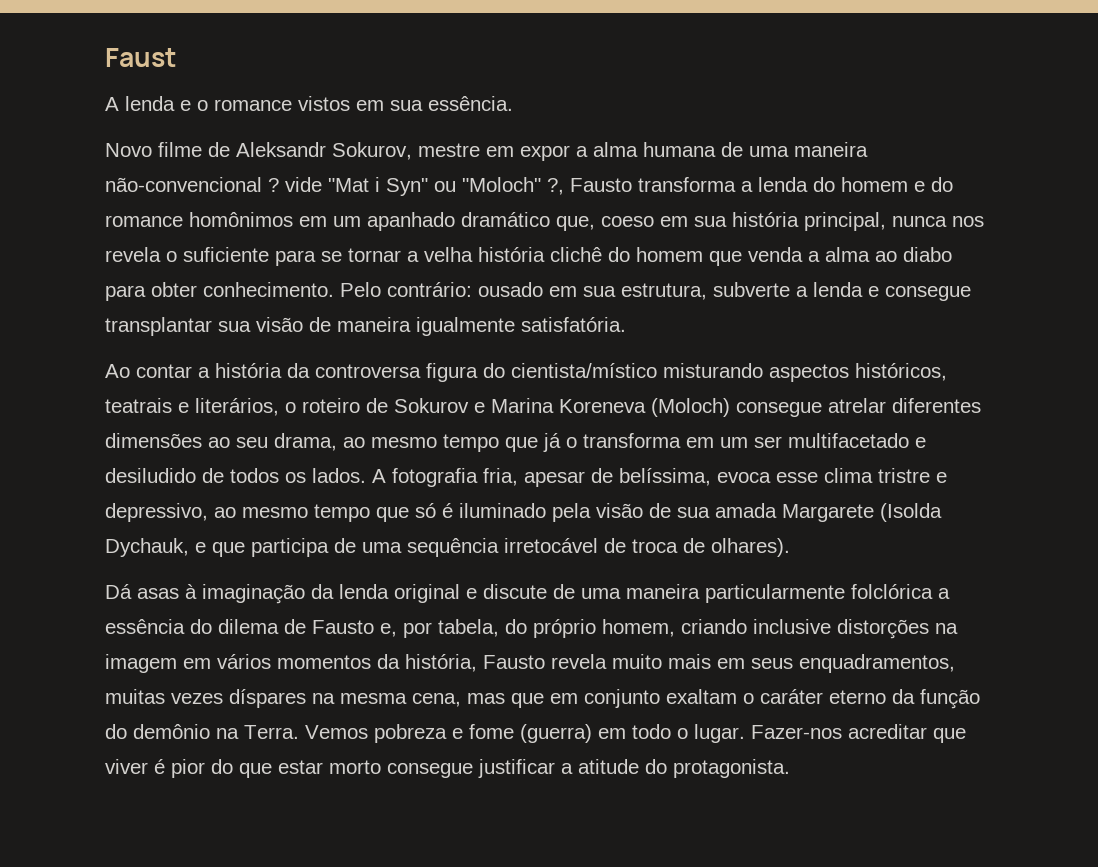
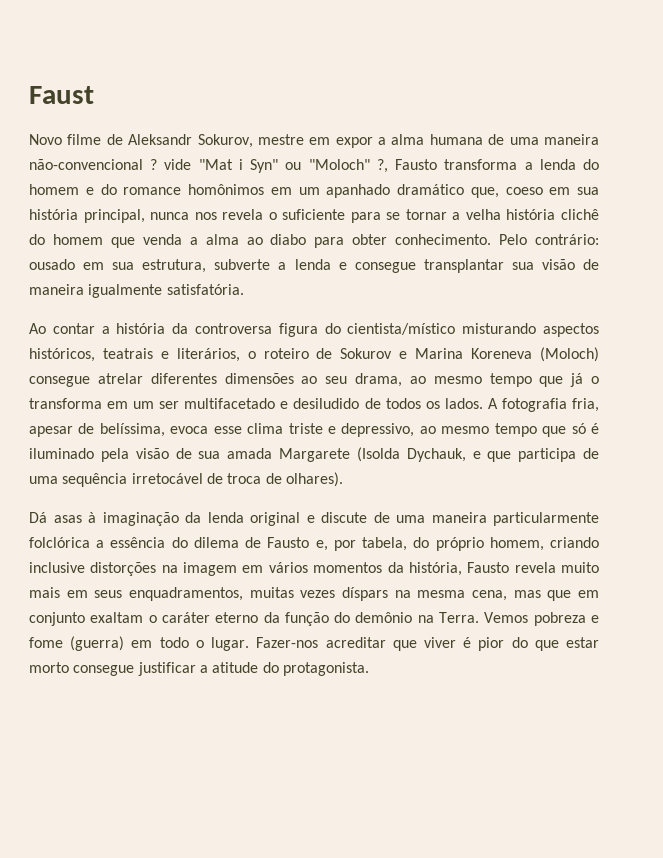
- A lenda e o romance vistos em sua essência.
- A fotografia fria, apesar de belíssima, evoca esse clima tristre e depressivo, ao mesmo tempo que só é iluminado pela visão de sua amada Margarete (Isolda Dychauk, e que participa de uma sequência irretocável de troca de olhares).
+ A fotografia fria, apesar de belíssima, evoca esse clima triste e depressivo, ao mesmo tempo que só é iluminado pela visão de sua amada Margarete (Isolda Dychauk, e que participa de uma sequência irretocável de troca de olhares).
- Dá asas à imaginação da lenda original e discute de uma maneira particularmente folclórica a essência do dilema de Fausto e, por tabela, do próprio homem, criando inclusive distorções na imagem em vários momentos da história, Fausto revela muito mais em seus enquadramentos, muitas vezes díspares na mesma cena, mas que em conjunto exaltam o caráter eterno da função do demônio na Terra.
+ Dá asas à imaginação da lenda original e discute de uma maneira particularmente folclórica a essência do dilema de Fausto e, por tabela, do próprio homem, criando inclusive distorções na imagem em vários momentos da história, Fausto revela muito mais em seus enquadramentos, muitas vezes díspars na mesma cena, mas que em conjunto exaltam o caráter eterno da função do demônio na Terra.

